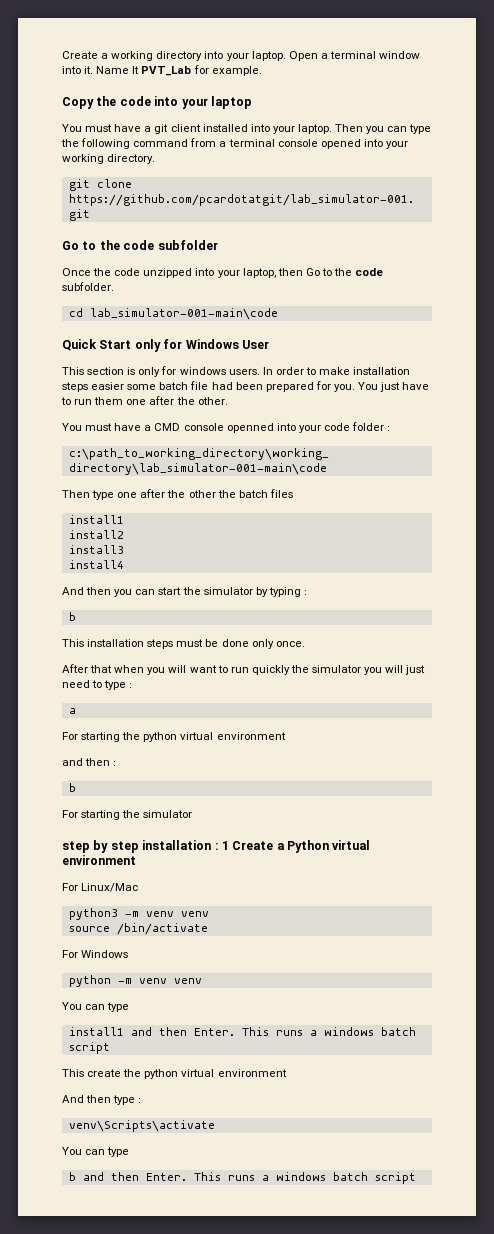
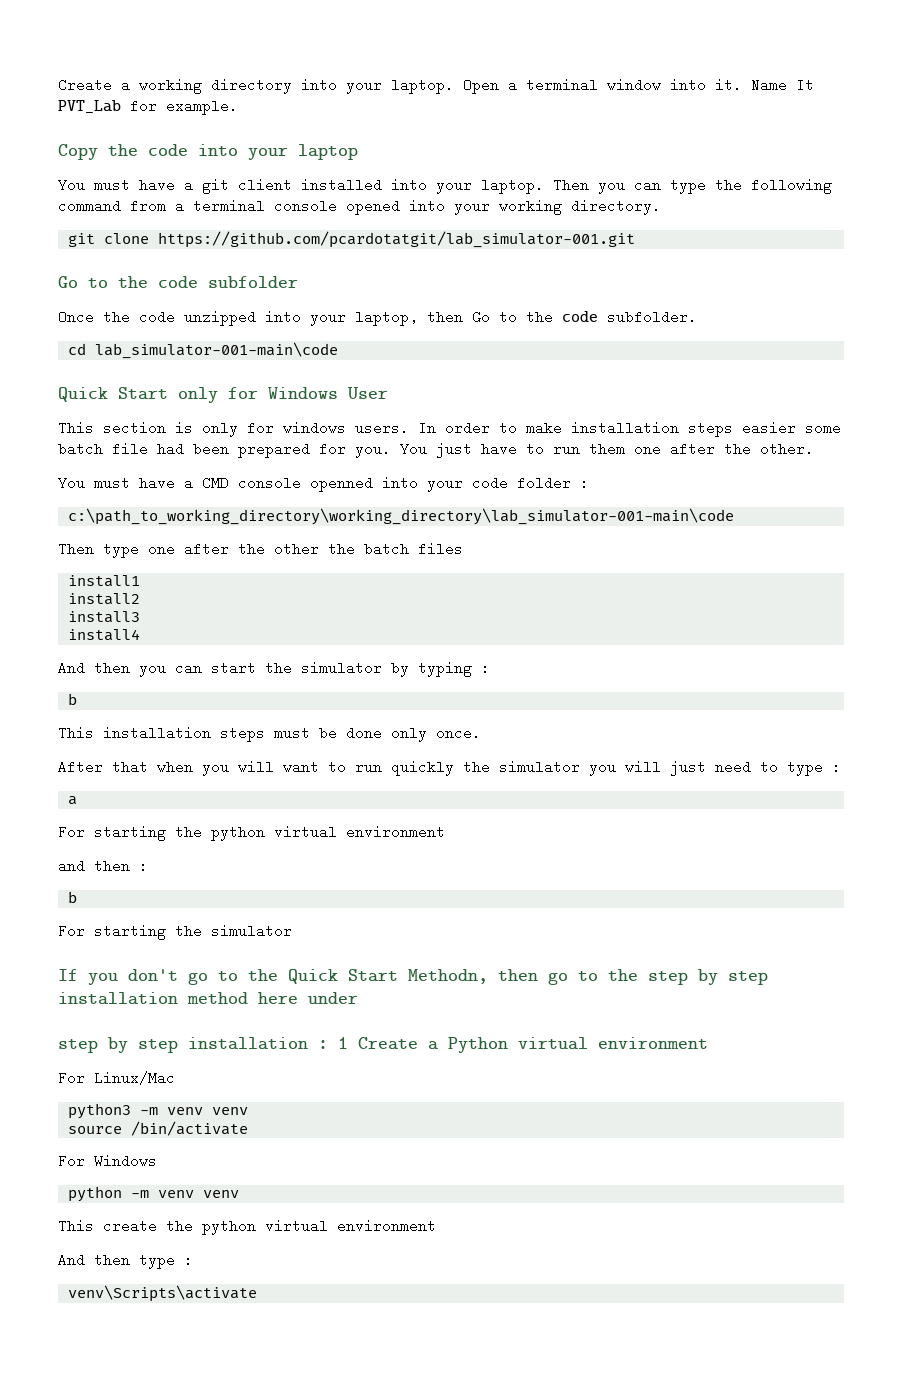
+ If you don't go to the Quick Start Methodn, then go to the step by step installation method here under
  python -m venv venv
- You can type
- install1 and then Enter. This runs a windows batch script
  venv\Scripts\activate
- You can type
- b and then Enter. This runs a windows batch script

